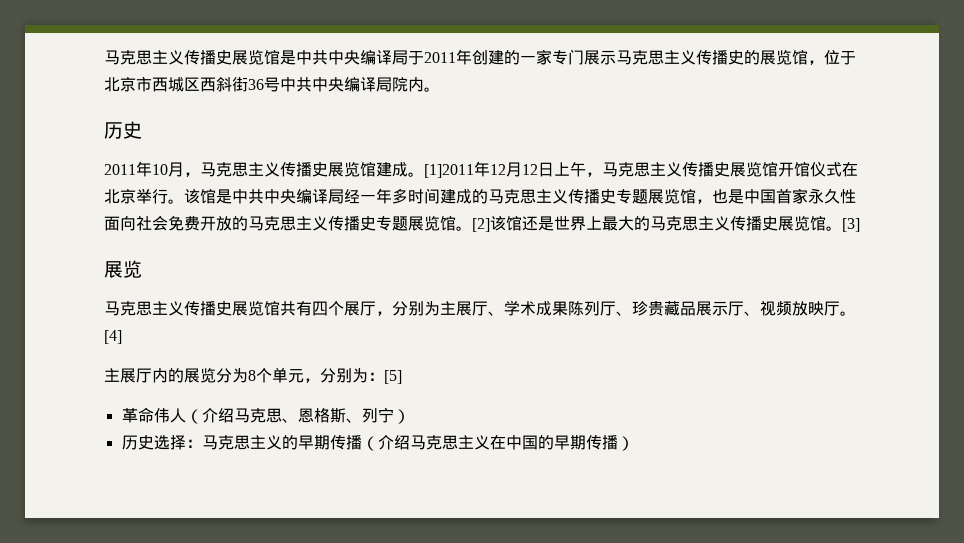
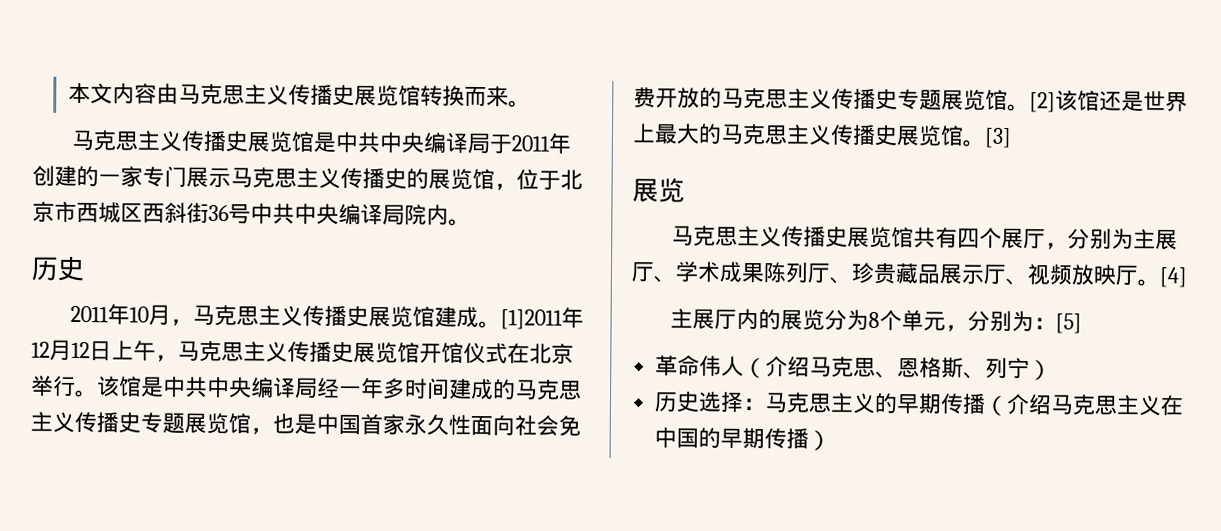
+ 本文内容由马克思主义传播史展览馆转换而来。

